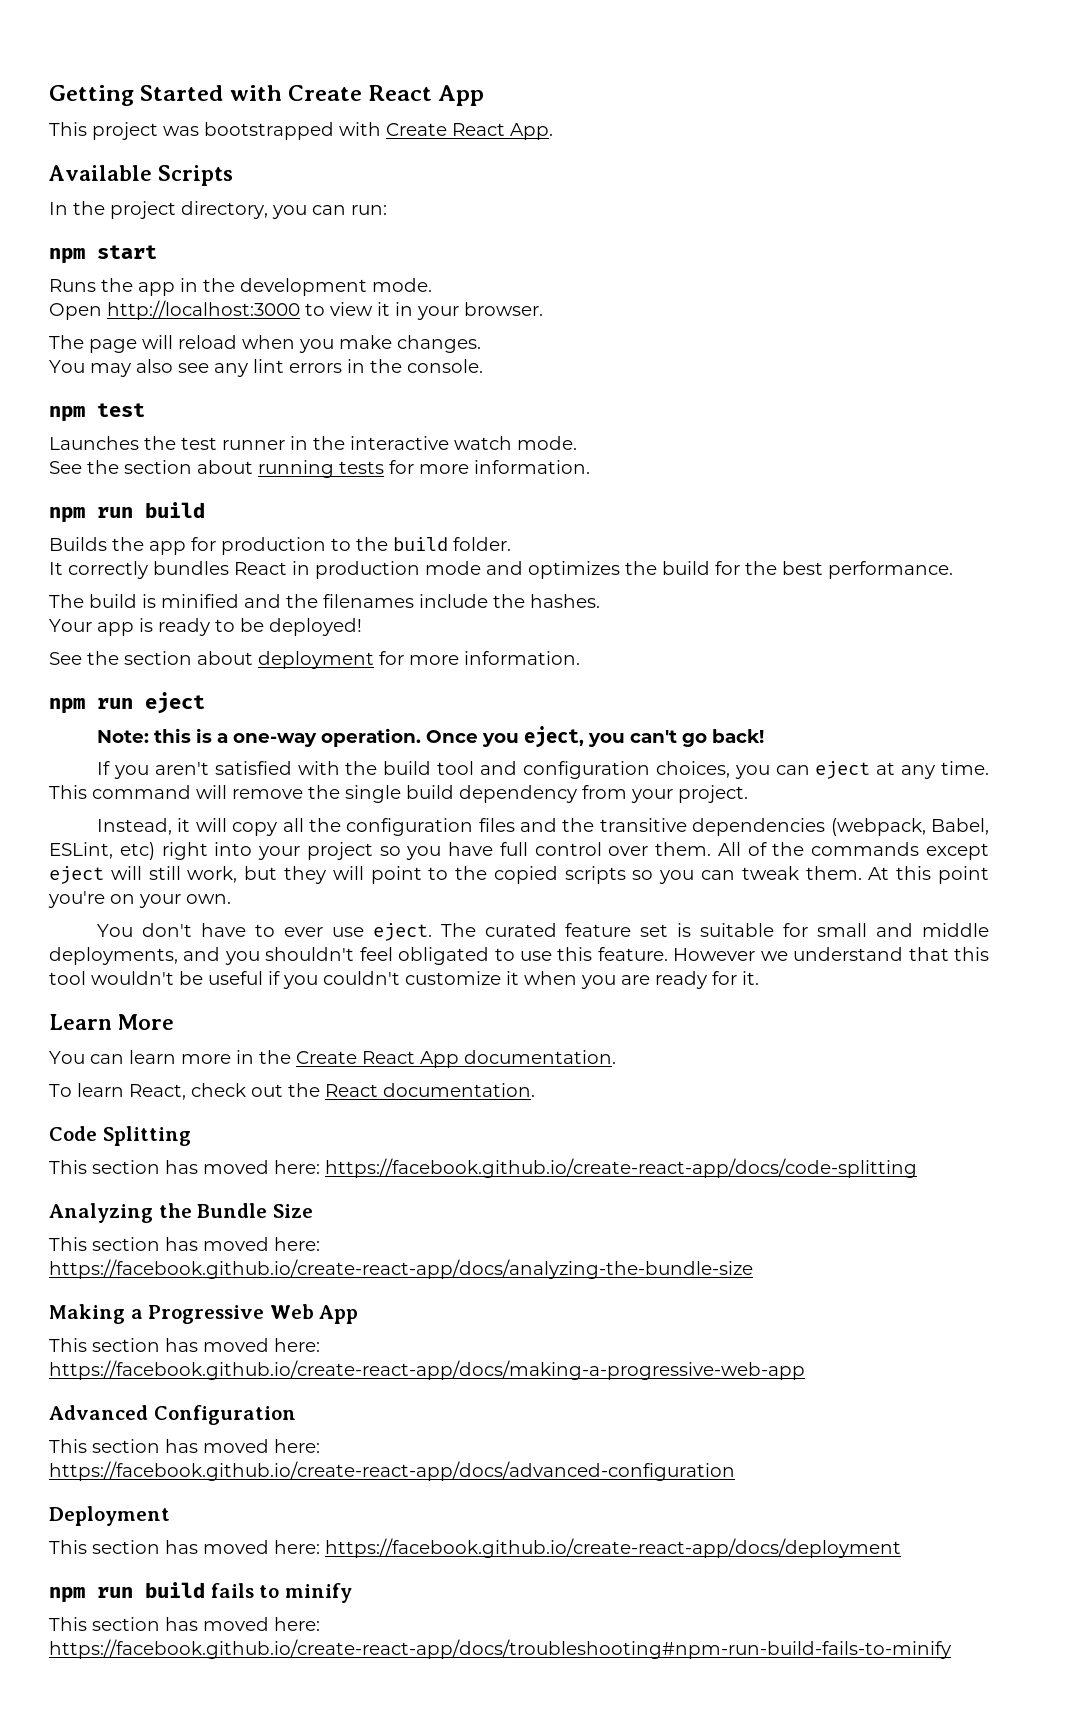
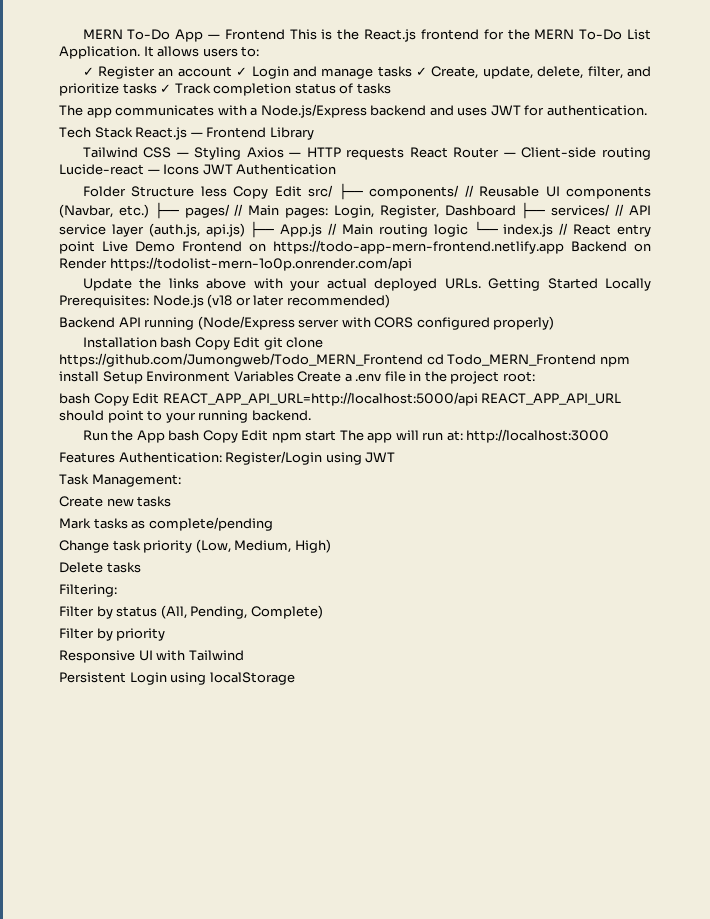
- Getting Started with Create React App
- This project was bootstrapped with Create React App.
- Available Scripts
- In the project directory, you can run:
- npm start
- Runs the app in the development mode.
- Open http://localhost:3000 to view it in your browser.
- The page will reload when you make changes.
- You may also see any lint errors in the console.
- npm test
- Launches the test runner in the interactive watch mode.
- See the section about running tests for more information.
- npm run build
- Builds the app for production to the build folder.
- It correctly bundles React in production mode and optimizes the build for the best performance.
- The build is minified and the filenames include the hashes.
- Your app is ready to be deployed!
- See the section about deployment for more information.
- npm run eject
- Note: this is a one-way operation. Once you eject, you can't go back!
- If you aren't satisfied with the build tool and configuration choices, you can eject at any time. This command will remove the single build dependency from your project.
- Instead, it will copy all the configuration files and the transitive dependencies (webpack, Babel, ESLint, etc) right into your project so you have full control over them. All of the commands except eject will still work, but they will point to the copied scripts so you can tweak them. At this point you're on your own.
- You don't have to ever use eject. The curated feature set is suitable for small and middle deployments, and you shouldn't feel obligated to use this feature. However we understand that this tool wouldn't be useful if you couldn't customize it when you are ready for it.
- Learn More
- You can learn more in the Create React App documentation.
- To learn React, check out the React documentation.
- Code Splitting
- This section has moved here: https://facebook.github.io/create-react-app/docs/code-splitting
- Analyzing the Bundle Size
- This section has moved here: https://facebook.github.io/create-react-app/docs/analyzing-the-bundle-size
- Making a Progressive Web App
- This section has moved here: https://facebook.github.io/create-react-app/docs/making-a-progressive-web-app
- Advanced Configuration
- This section has moved here: https://facebook.github.io/create-react-app/docs/advanced-configuration
- Deployment
- This section has moved here: https://facebook.github.io/create-react-app/docs/deployment
- npm run build fails to minify
- This section has moved here: https://facebook.github.io/create-react-app/docs/troubleshooting#npm-run-build-fails-to-minify
+ MERN To-Do App — Frontend This is the React.js frontend for the MERN To-Do List Application. It allows users to:
+ ✓ Register an account ✓ Login and manage tasks ✓ Create, update, delete, filter, and prioritize tasks ✓ Track completion status of tasks
+ The app communicates with a Node.js/Express backend and uses JWT for authentication.
+ Tech Stack React.js — Frontend Library
+ Tailwind CSS — Styling Axios — HTTP requests React Router — Client-side routing Lucide-react — Icons JWT Authentication
+ Folder Structure less Copy Edit src/ ├── components/ // Reusable UI components (Navbar, etc.) ├── pages/ // Main pages: Login, Register, Dashboard ├── services/ // API service layer (auth.js, api.js) ├── App.js // Main routing logic └── index.js // React entry point Live Demo Frontend on https://todo-app-mern-frontend.netlify.app Backend on Render https://todolist-mern-1o0p.onrender.com/api
+ Update the links above with your actual deployed URLs. Getting Started Locally Prerequisites: Node.js (v18 or later recommended)
+ Backend API running (Node/Express server with CORS configured properly)
+ Installation bash Copy Edit git clone https://github.com/Jumongweb/Todo_MERN_Frontend cd Todo_MERN_Frontend npm install Setup Environment Variables Create a .env file in the project root:
+ bash Copy Edit REACT_APP_API_URL=http://localhost:5000/api REACT_APP_API_URL should point to your running backend.
+ Run the App bash Copy Edit npm start The app will run at: http://localhost:3000
+ Features Authentication: Register/Login using JWT
+ Task Management:
+ Create new tasks
+ Mark tasks as complete/pending
+ Change task priority (Low, Medium, High)
+ Delete tasks
+ Filtering:
+ Filter by status (All, Pending, Complete)
+ Filter by priority
+ Responsive UI with Tailwind
+ Persistent Login using localStorage

